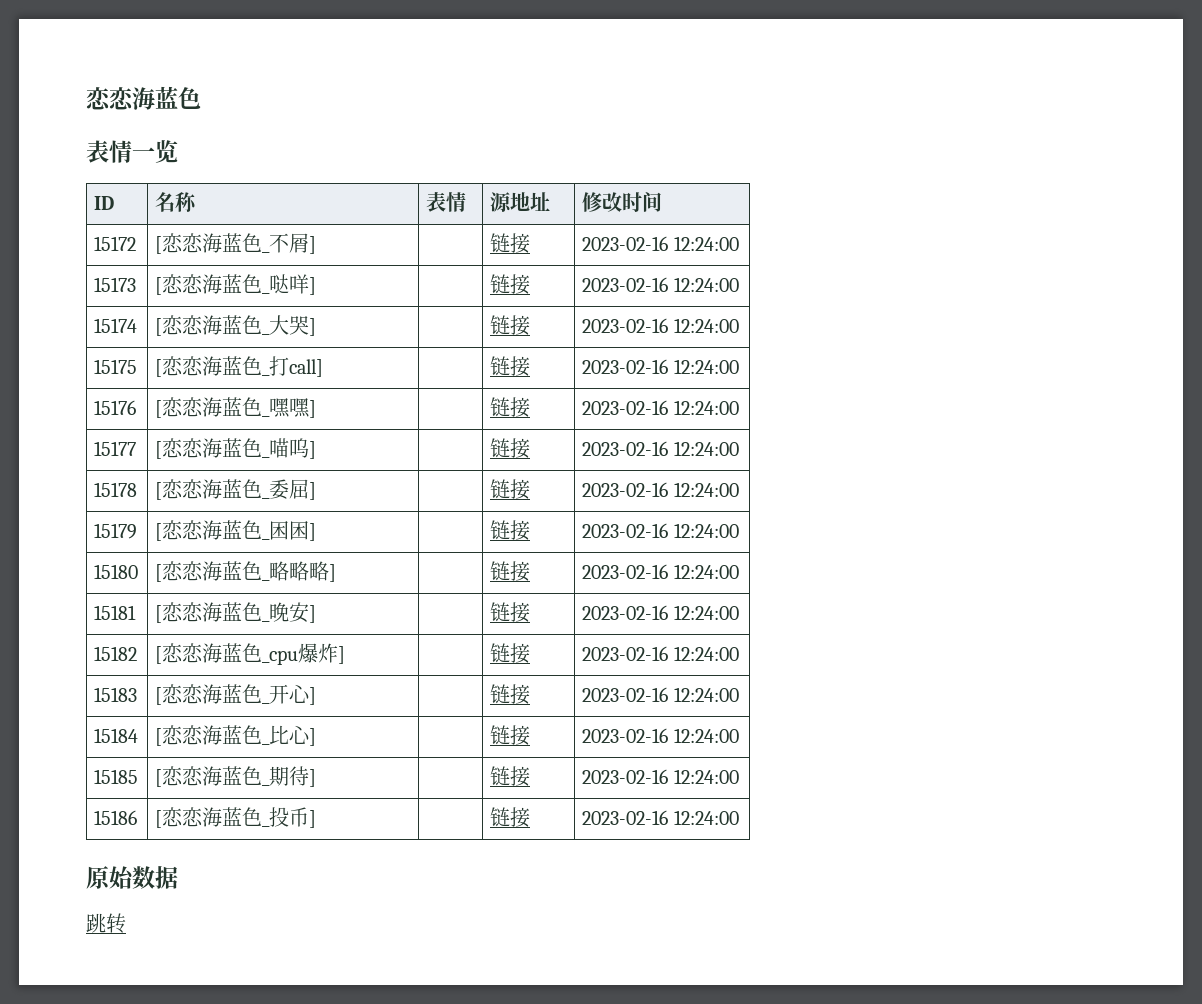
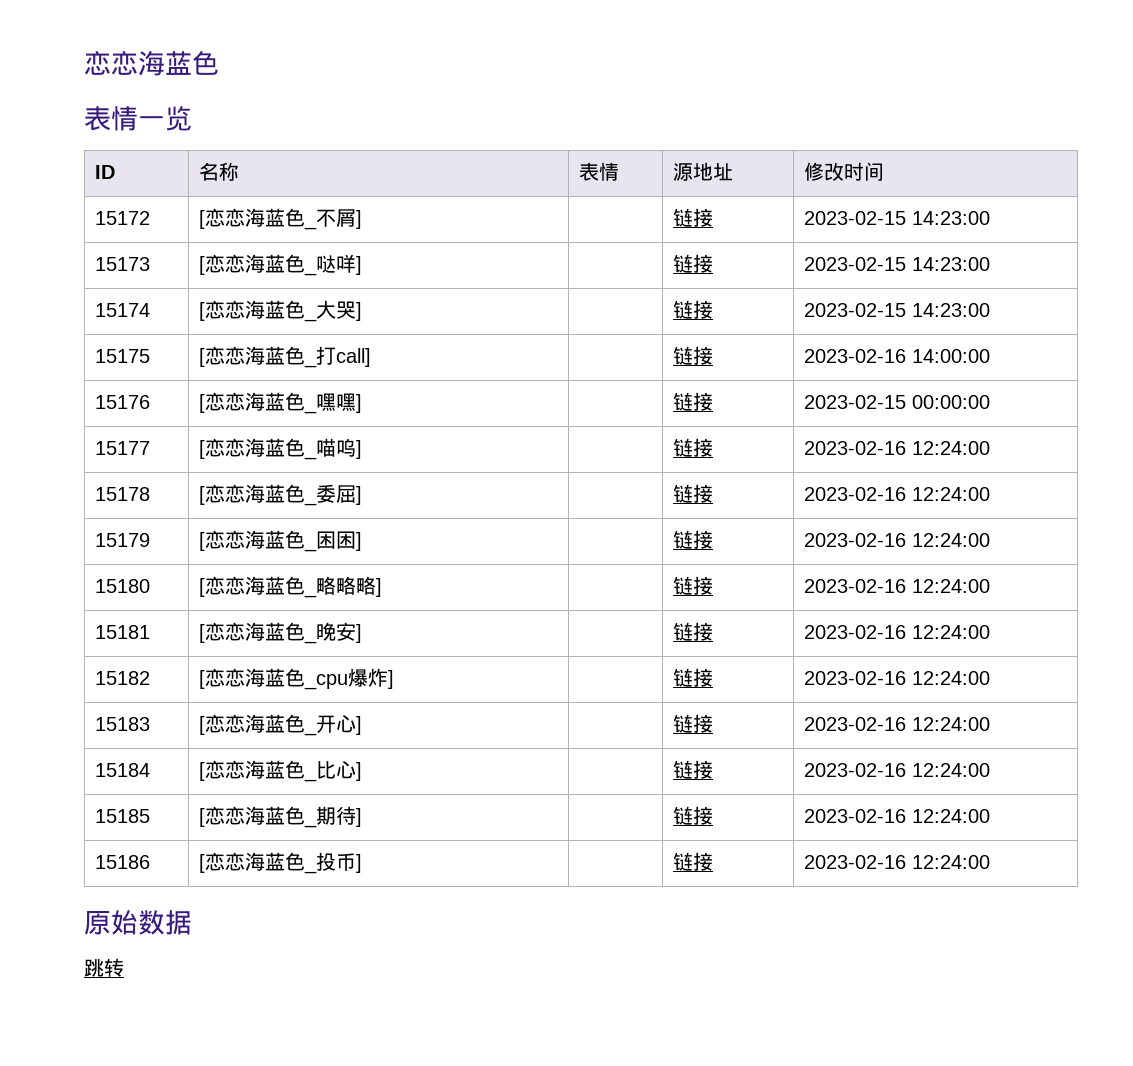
- 15172 | [恋恋海蓝色_不屑] | | 链接 | 2023-02-16 12:24:00
+ 15172 | [恋恋海蓝色_不屑] | | 链接 | 2023-02-15 14:23:00
- 15173 | [恋恋海蓝色_哒咩] | | 链接 | 2023-02-16 12:24:00
+ 15173 | [恋恋海蓝色_哒咩] | | 链接 | 2023-02-15 14:23:00
- 15174 | [恋恋海蓝色_大哭] | | 链接 | 2023-02-16 12:24:00
+ 15174 | [恋恋海蓝色_大哭] | | 链接 | 2023-02-15 14:23:00
- 15175 | [恋恋海蓝色_打call] | | 链接 | 2023-02-16 12:24:00
+ 15175 | [恋恋海蓝色_打call] | | 链接 | 2023-02-16 14:00:00
- 15176 | [恋恋海蓝色_嘿嘿] | | 链接 | 2023-02-16 12:24:00
+ 15176 | [恋恋海蓝色_嘿嘿] | | 链接 | 2023-02-15 00:00:00

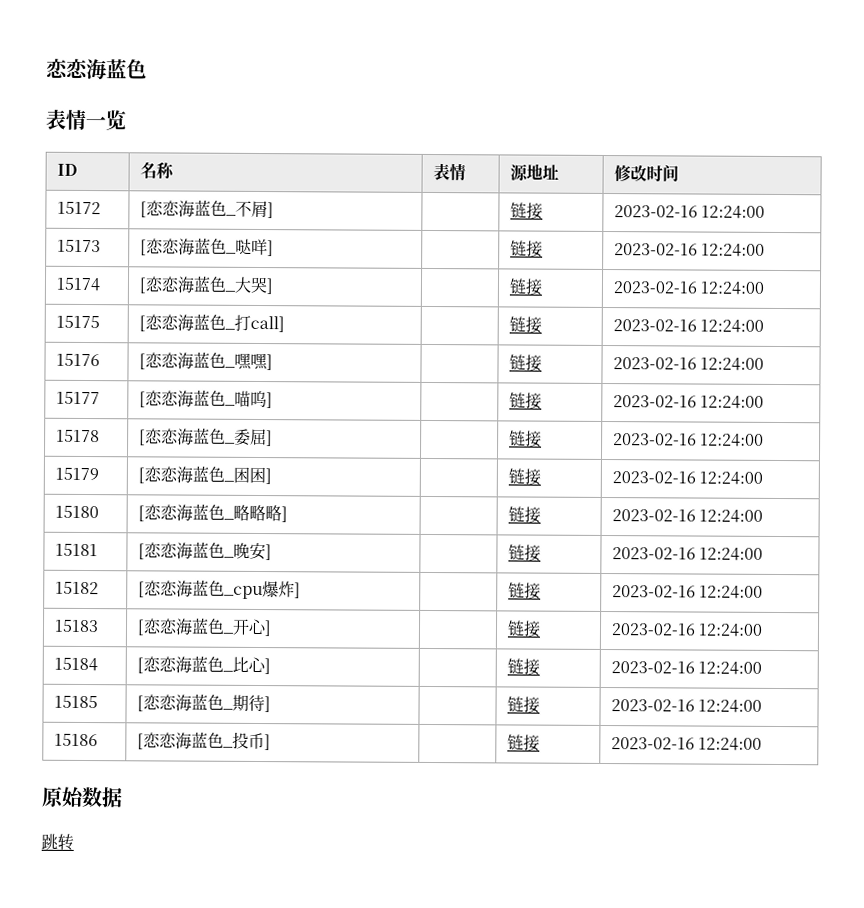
- 15172 | [恋恋海蓝色_不屑] | | 链接 | 2023-02-15 14:23:00
+ 15172 | [恋恋海蓝色_不屑] | | 链接 | 2023-02-16 12:24:00
- 15173 | [恋恋海蓝色_哒咩] | | 链接 | 2023-02-15 14:23:00
+ 15173 | [恋恋海蓝色_哒咩] | | 链接 | 2023-02-16 12:24:00
- 15174 | [恋恋海蓝色_大哭] | | 链接 | 2023-02-15 14:23:00
+ 15174 | [恋恋海蓝色_大哭] | | 链接 | 2023-02-16 12:24:00
- 15175 | [恋恋海蓝色_打call] | | 链接 | 2023-02-16 14:00:00
+ 15175 | [恋恋海蓝色_打call] | | 链接 | 2023-02-16 12:24:00
- 15176 | [恋恋海蓝色_嘿嘿] | | 链接 | 2023-02-15 00:00:00
+ 15176 | [恋恋海蓝色_嘿嘿] | | 链接 | 2023-02-16 12:24:00

